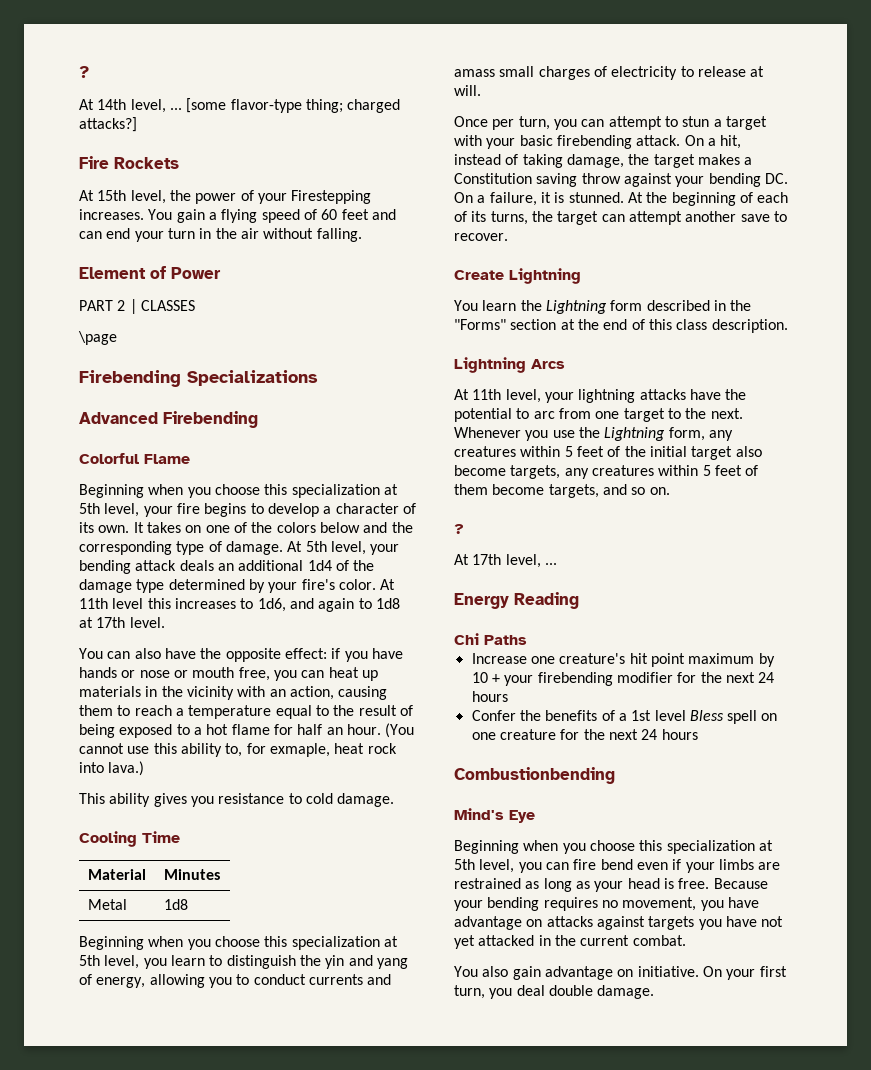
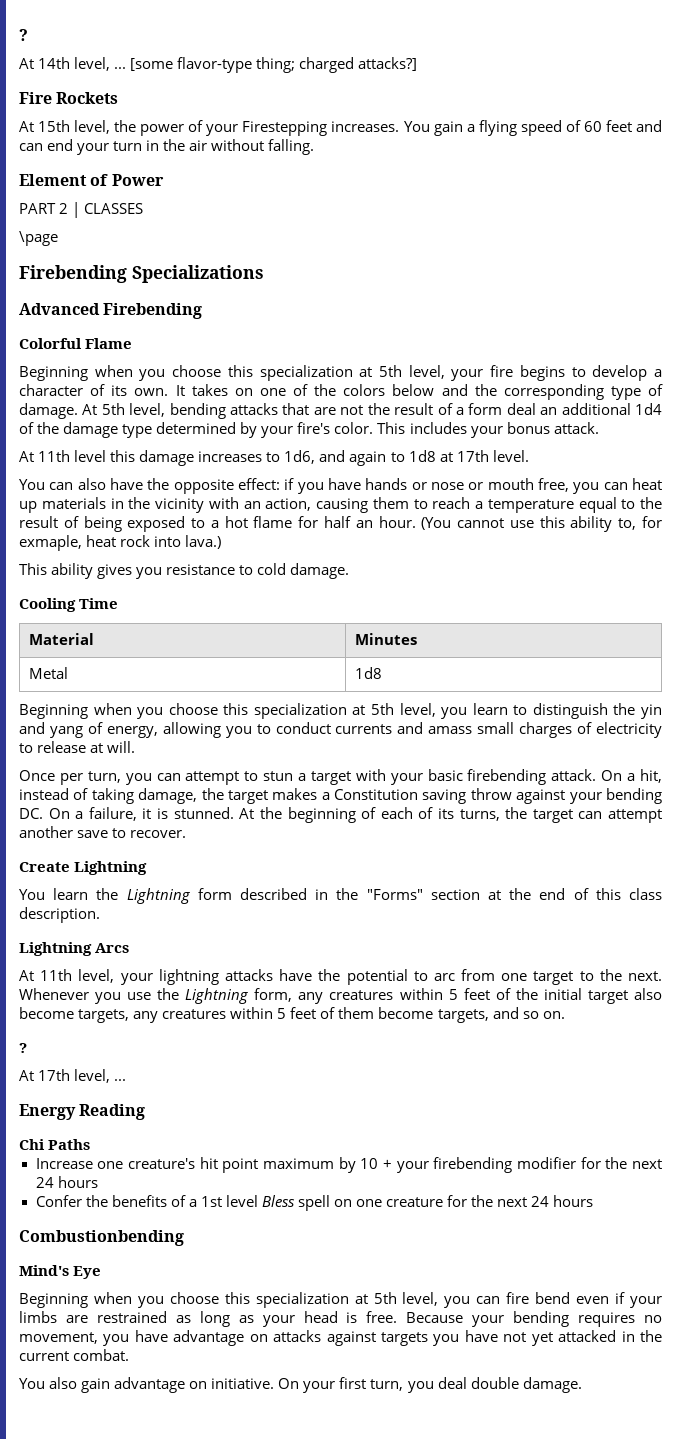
- At 5th level, your bending attack deals an additional 1d4 of the damage type determined by your fire's color. At 11th level this increases to 1d6, and again to 1d8 at 17th level.
+ At 5th level, bending attacks that are not the result of a form deal an additional 1d4 of the damage type determined by your fire's color. This includes your bonus attack.
+ At 11th level this damage increases to 1d6, and again to 1d8 at 17th level.

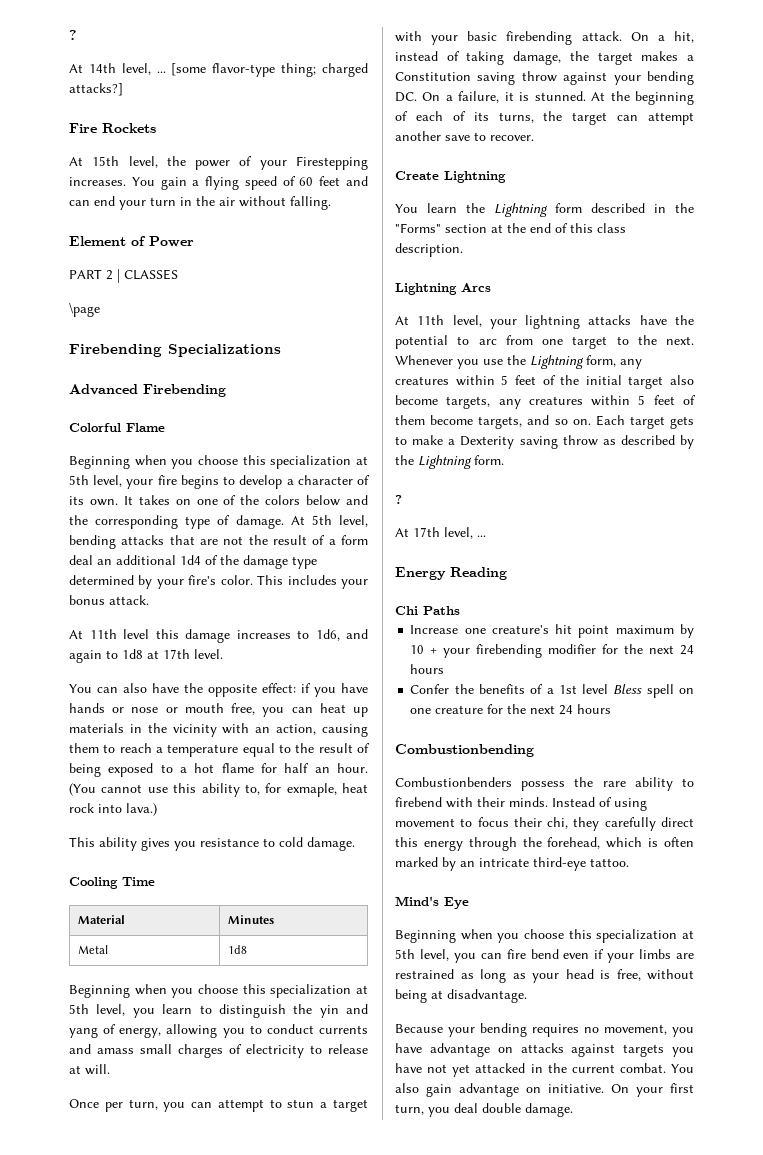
+ Each target gets to make a Dexterity saving throw as described by the Lightning form.
+ Combustionbenders possess the rare ability to firebend with their minds. Instead of using movement to focus their chi, they carefully direct this energy through the forehead, which is often marked by an intricate third-eye tattoo.
- Beginning when you choose this specialization at 5th level, you can fire bend even if your limbs are restrained as long as your head is free. Because your bending requires no movement, you have advantage on attacks against targets you have not yet attacked in the current combat.
- You also gain advantage on initiative.
+ Beginning when you choose this specialization at 5th level, you can fire bend even if your limbs are restrained as long as your head is free, without being at disadvantage.
+ Because your bending requires no movement, you have advantage on attacks against targets you have not yet attacked in the current combat. You also gain advantage on initiative.

